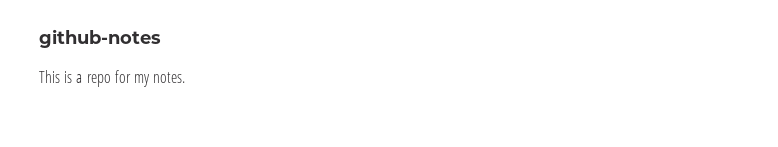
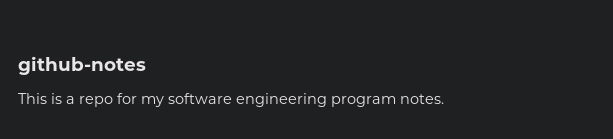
- This is a repo for my notes.
+ This is a repo for my software engineering program notes.

